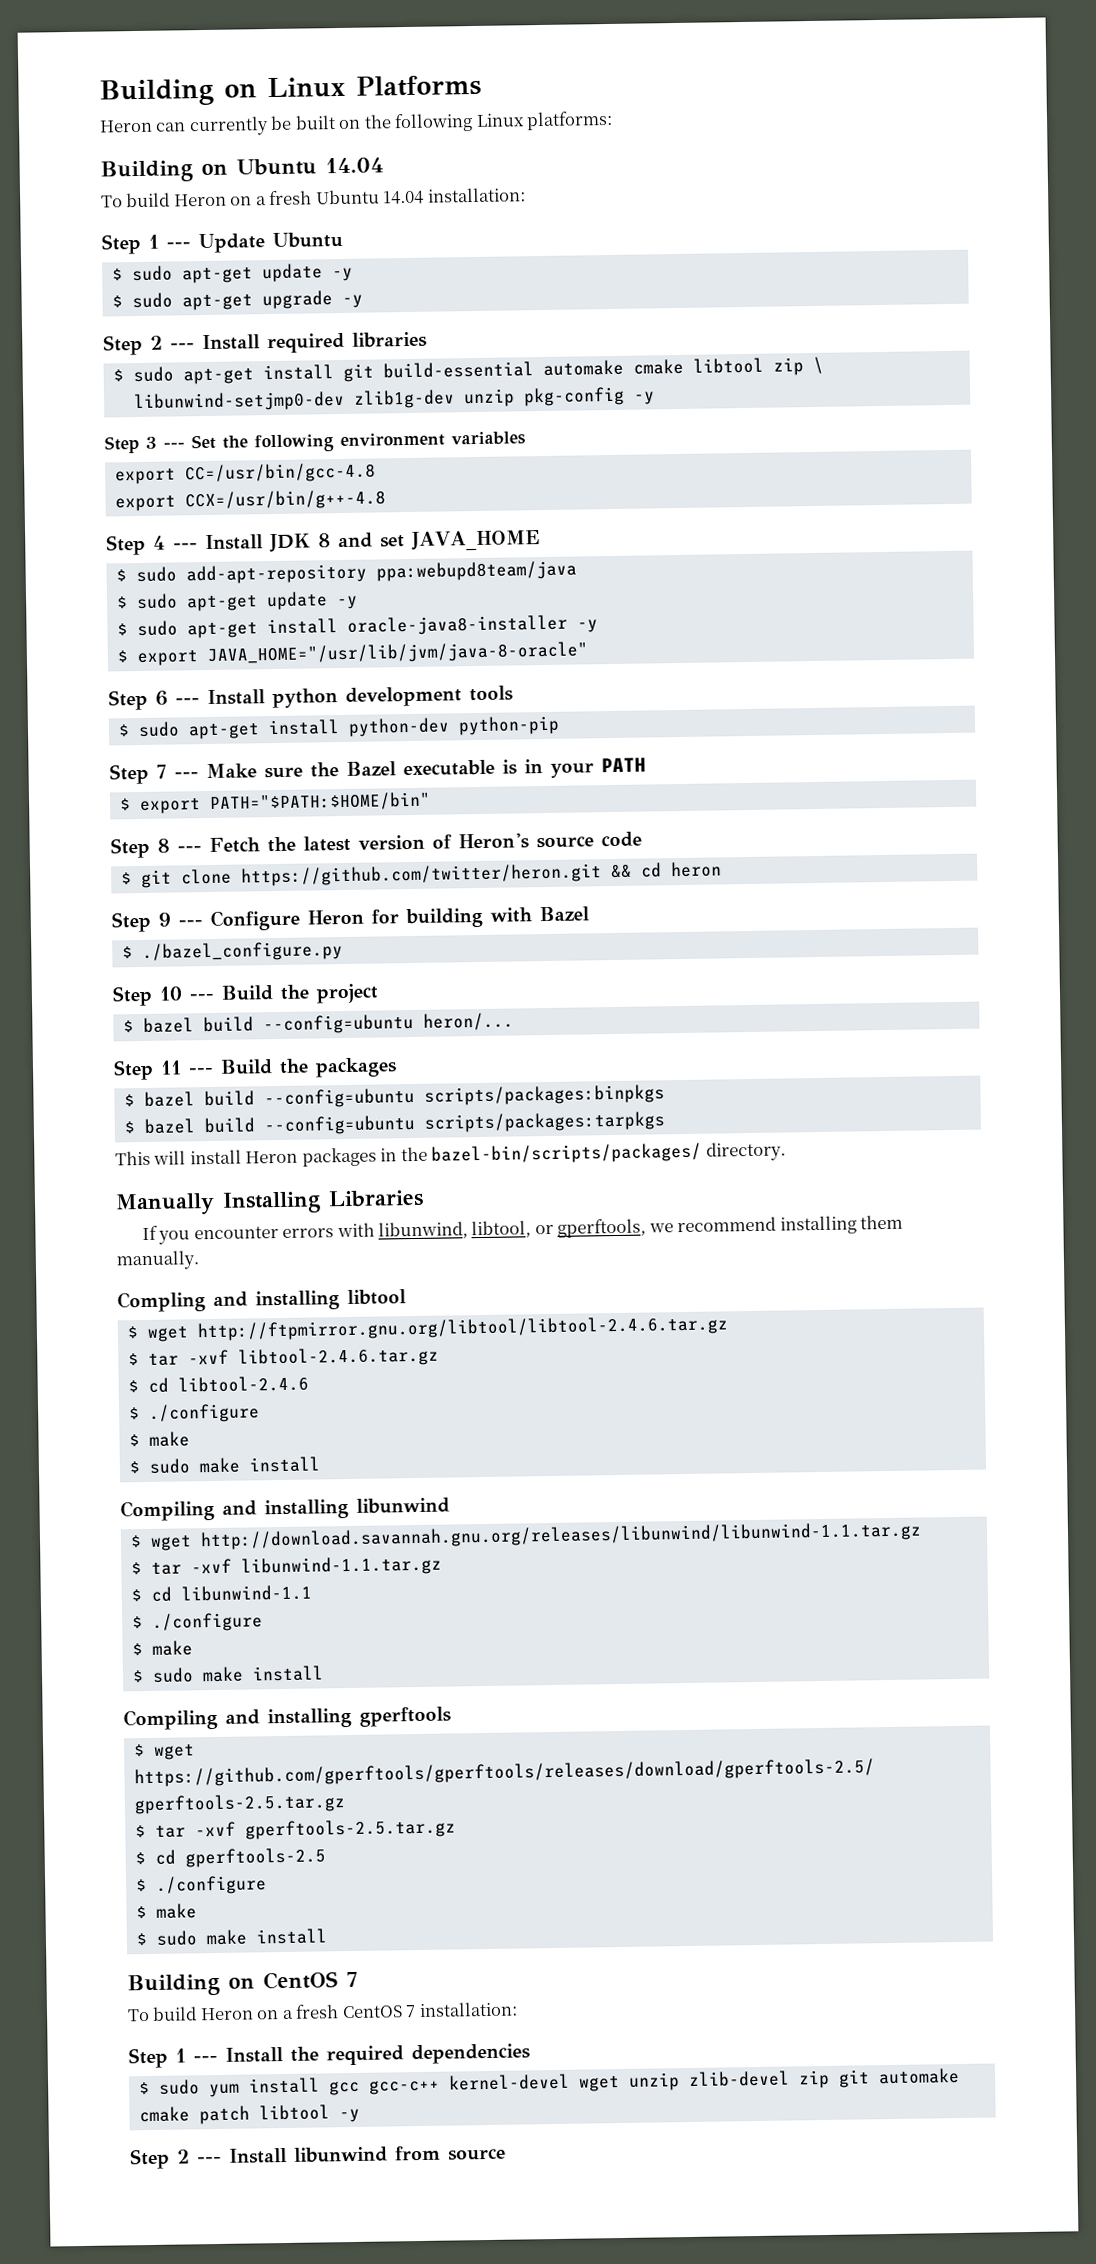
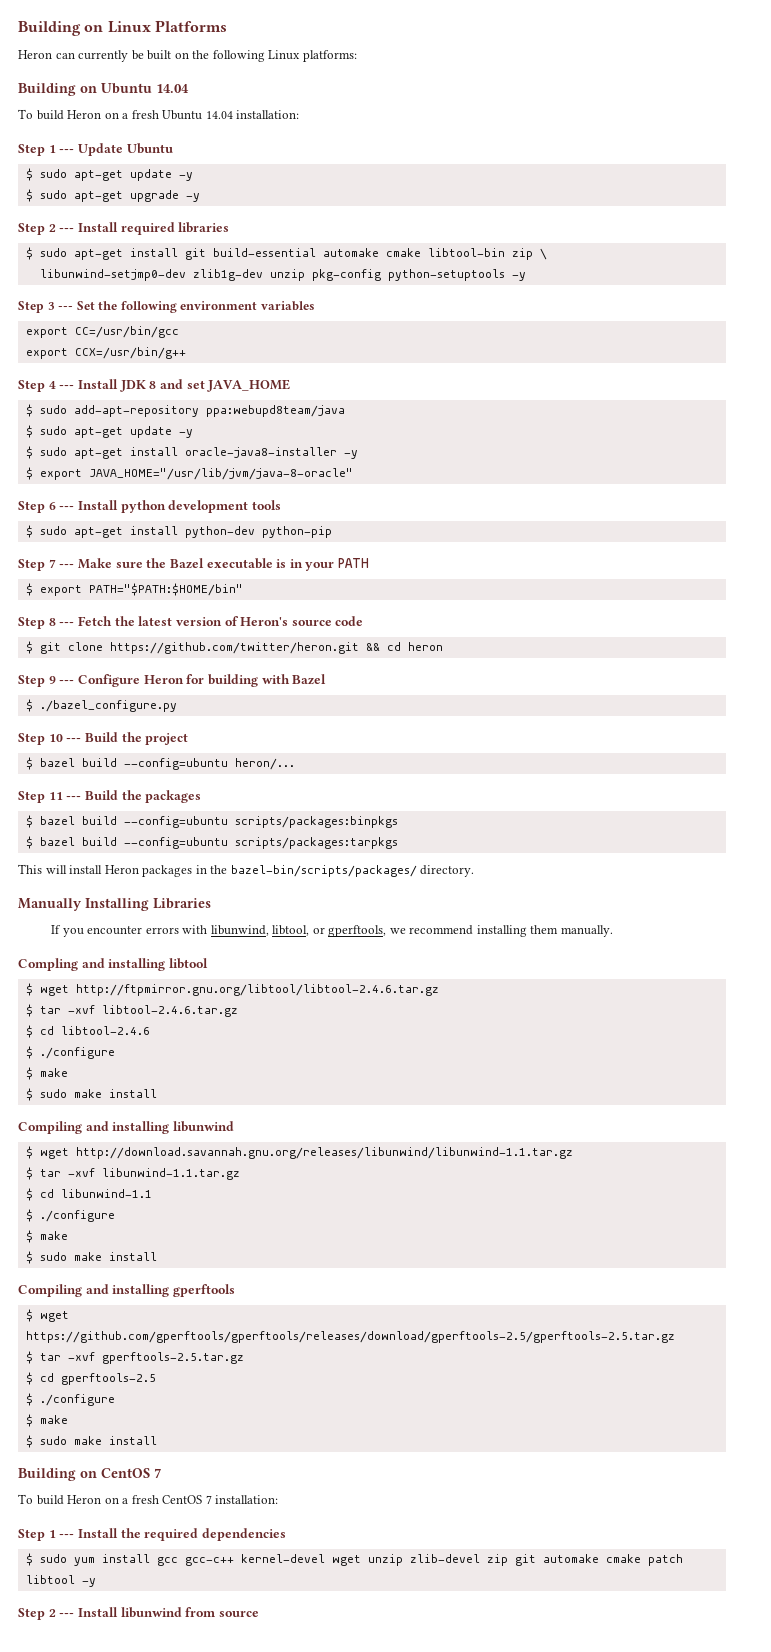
- $ sudo apt-get install git build-essential automake cmake libtool zip \
+ $ sudo apt-get install git build-essential automake cmake libtool-bin zip \
- libunwind-setjmp0-dev zlib1g-dev unzip pkg-config -y
+ libunwind-setjmp0-dev zlib1g-dev unzip pkg-config python-setuptools -y
- export CC=/usr/bin/gcc-4.8
- export CCX=/usr/bin/g++-4.8
+ export CC=/usr/bin/gcc
+ export CCX=/usr/bin/g++

